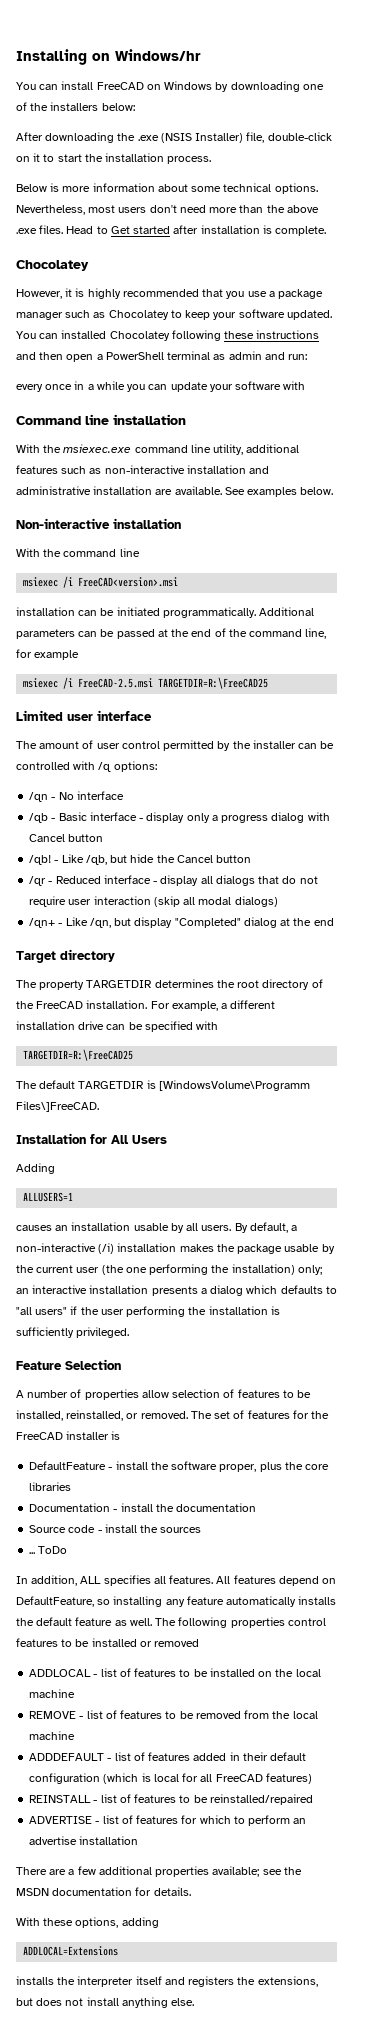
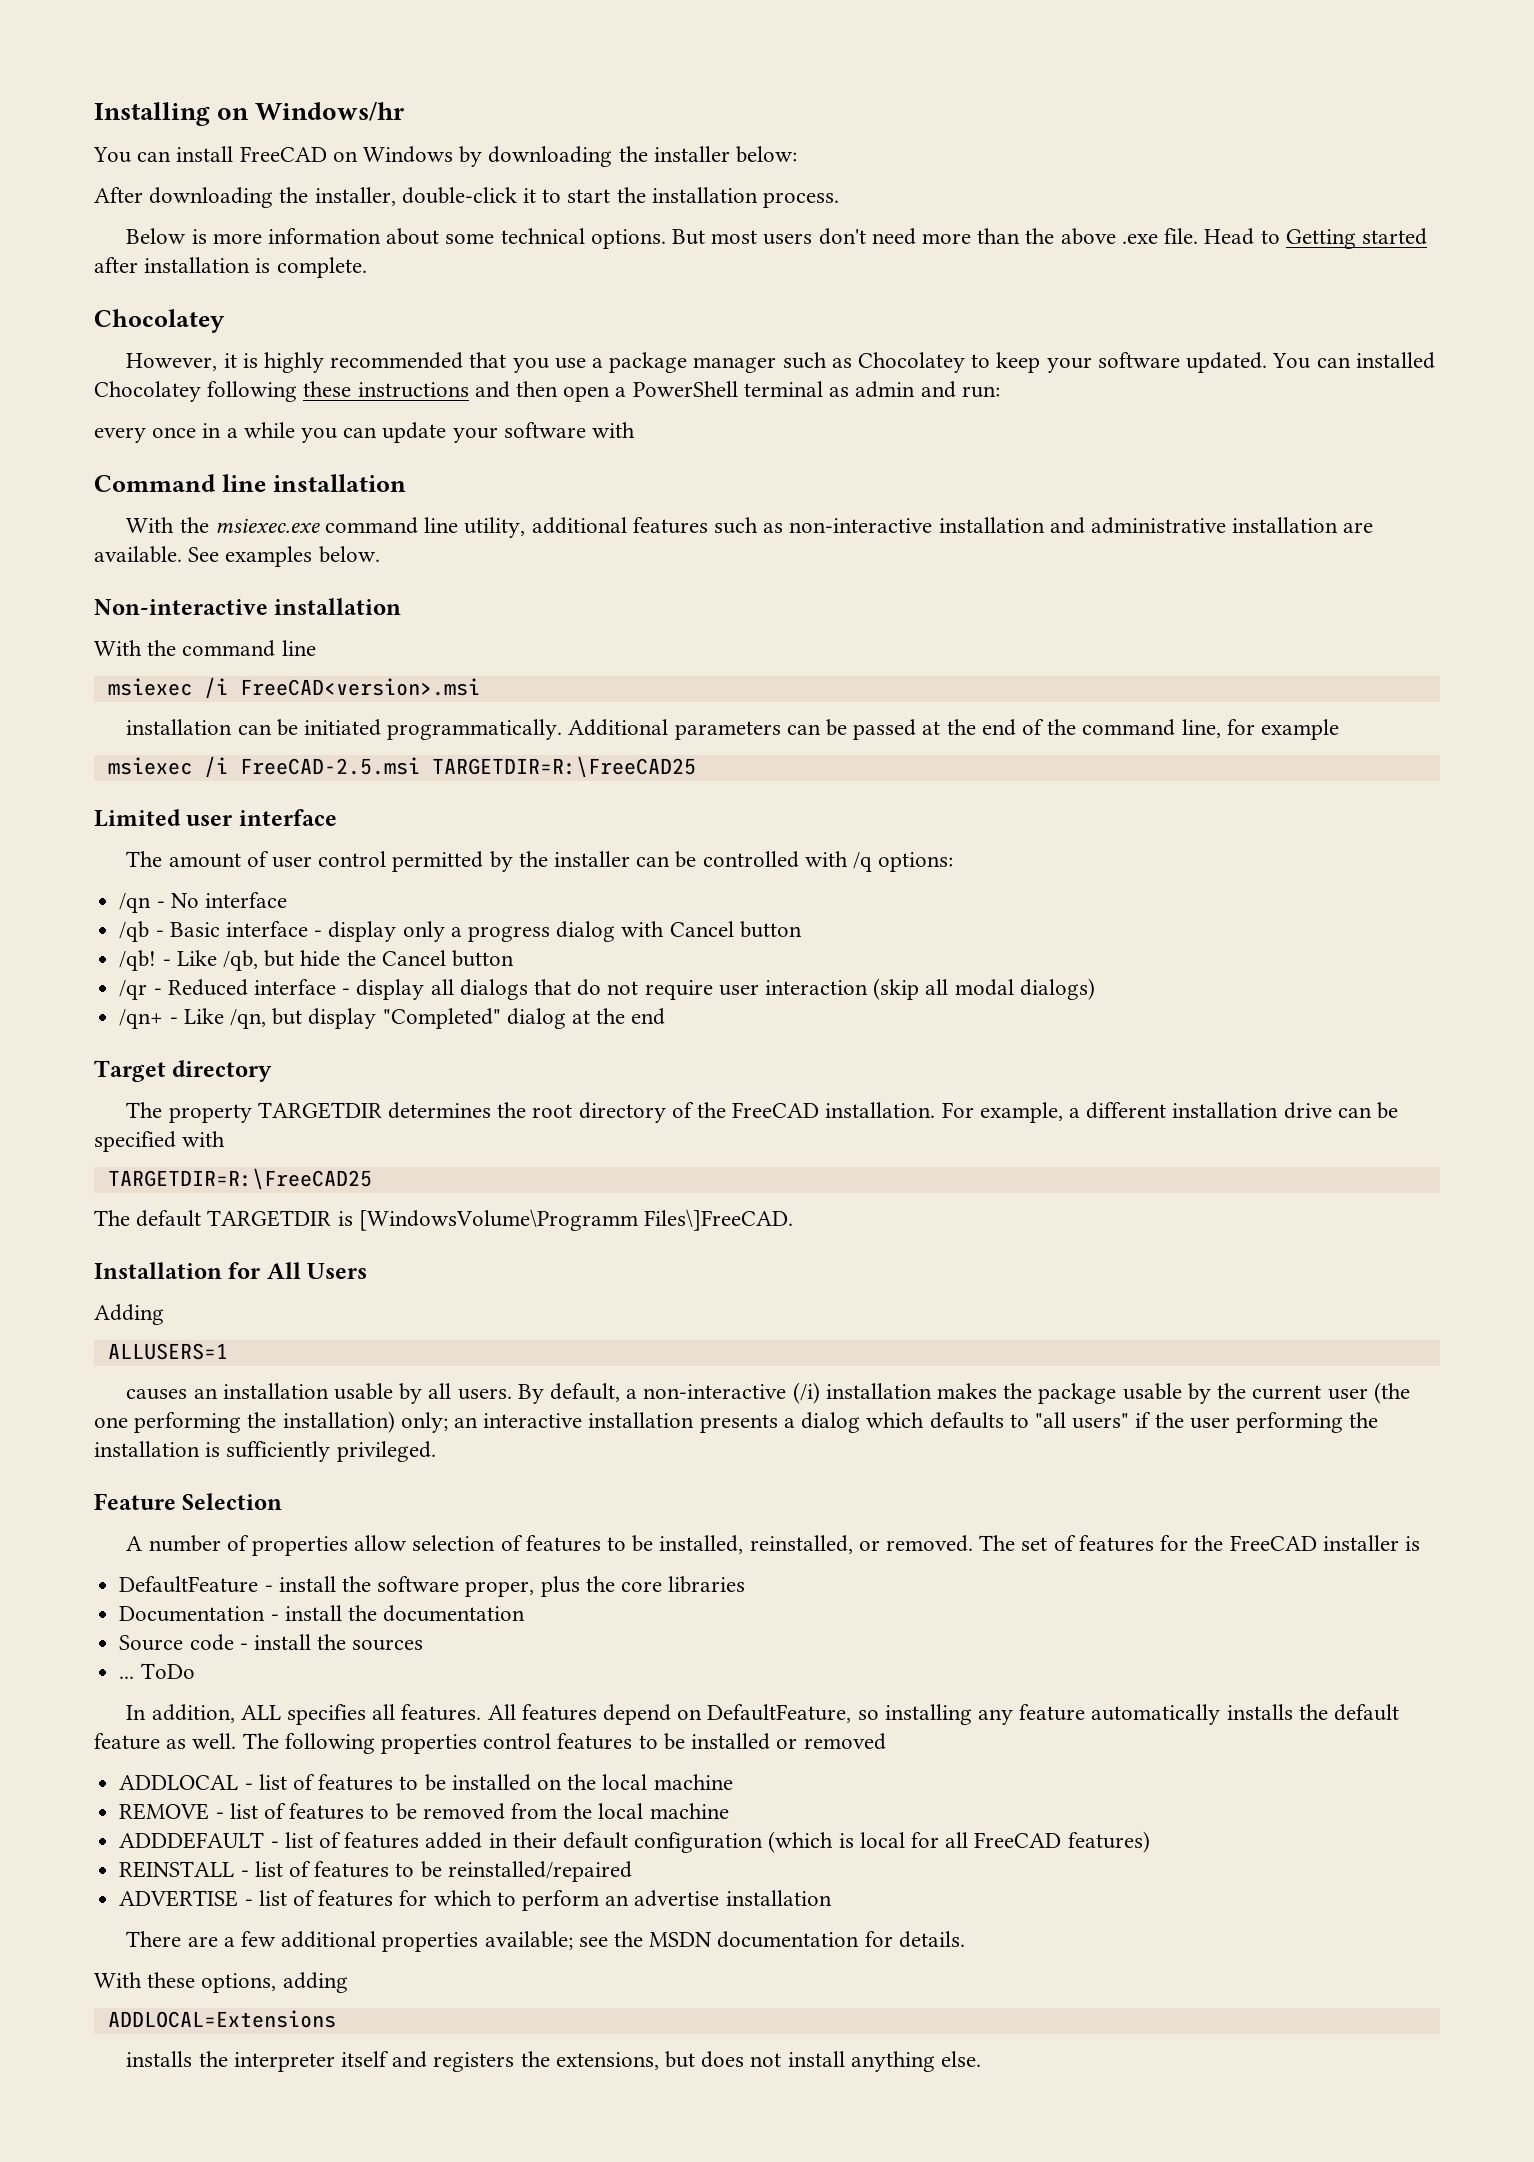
- You can install FreeCAD on Windows by downloading one of the installers below:
+ You can install FreeCAD on Windows by downloading the installer below:
- After downloading the .exe (NSIS Installer) file, double-click on it to start the installation process.
+ After downloading the installer, double-click it to start the installation process.
- Nevertheless, most users don't need more than the above .exe files.
+ But most users don't need more than the above .exe file.
- Head to Get started after installation is complete.
+ Head to Getting started after installation is complete.

